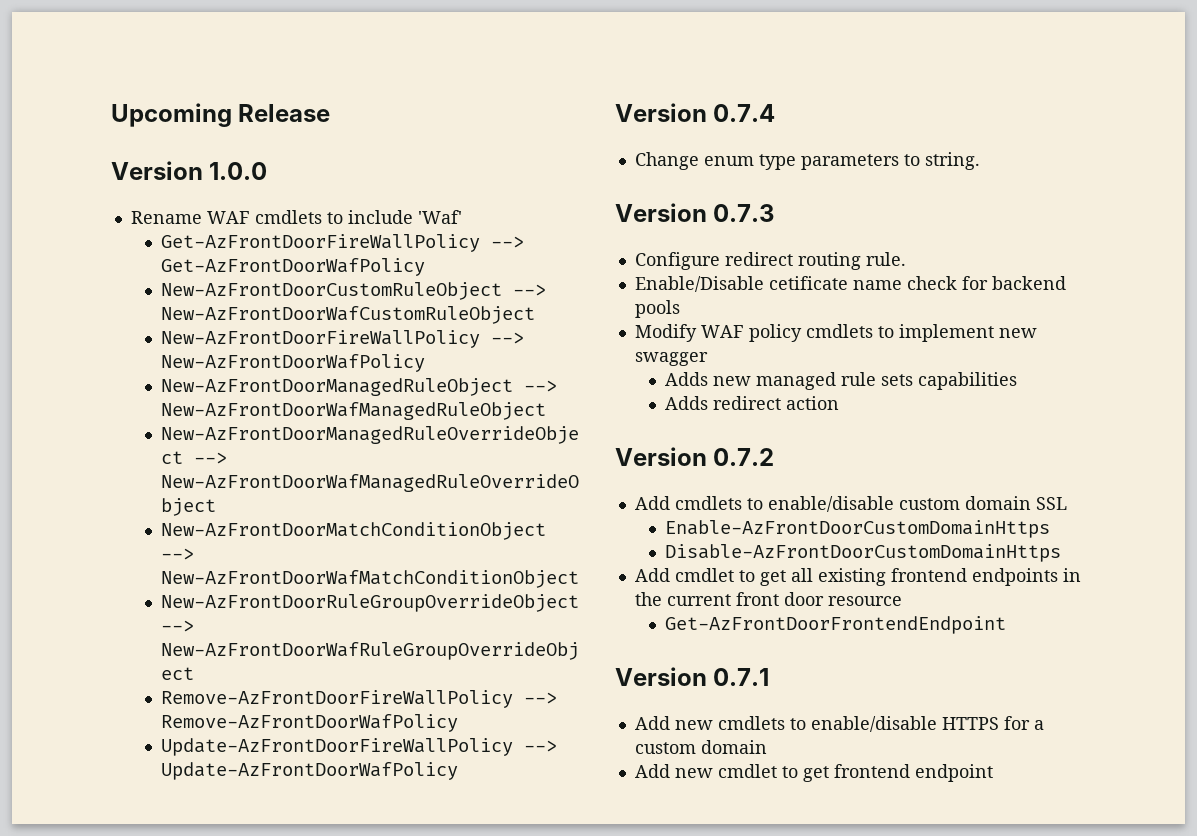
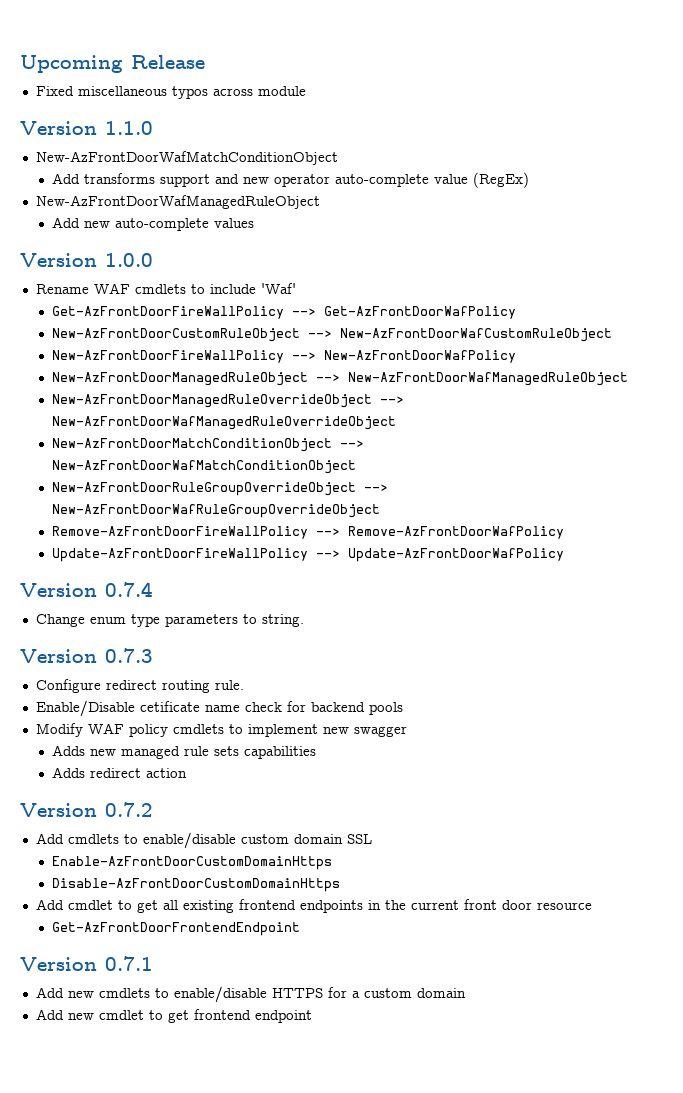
+ Fixed miscellaneous typos across module
+ Version 1.1.0
+ New-AzFrontDoorWafMatchConditionObject
+ Add transforms support and new operator auto-complete value (RegEx)
+ New-AzFrontDoorWafManagedRuleObject
+ Add new auto-complete values

